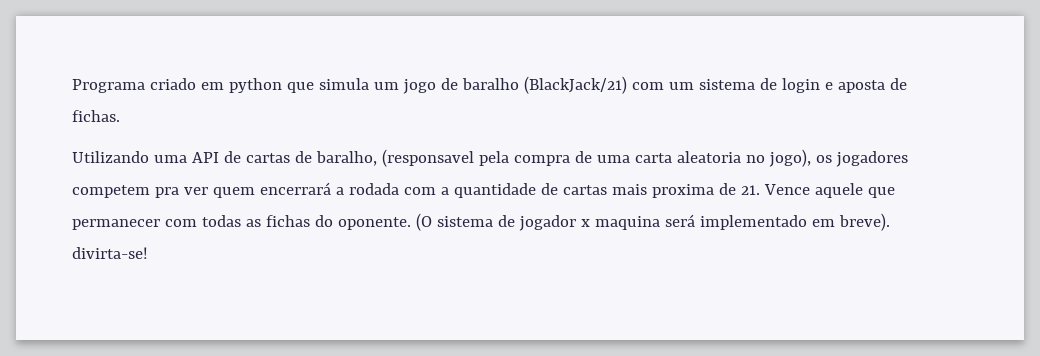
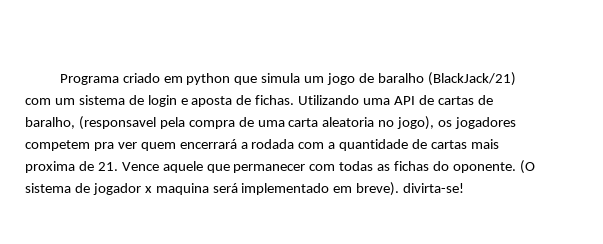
- Programa criado em python que simula um jogo de baralho (BlackJack/21) com um sistema de login e aposta de fichas.
- Utilizando uma API de cartas de baralho, (responsavel pela compra de uma carta aleatoria no jogo), os jogadores competem pra ver quem encerrará a rodada com a quantidade de cartas mais proxima de 21. Vence aquele que permanecer com todas as fichas do oponente.
+ Programa criado em python que simula um jogo de baralho (BlackJack/21) com um sistema de login e aposta de fichas. Utilizando uma API de cartas de baralho, (responsavel pela compra de uma carta aleatoria no jogo), os jogadores competem pra ver quem encerrará a rodada com a quantidade de cartas mais proxima de 21. Vence aquele que permanecer com todas as fichas do oponente.

